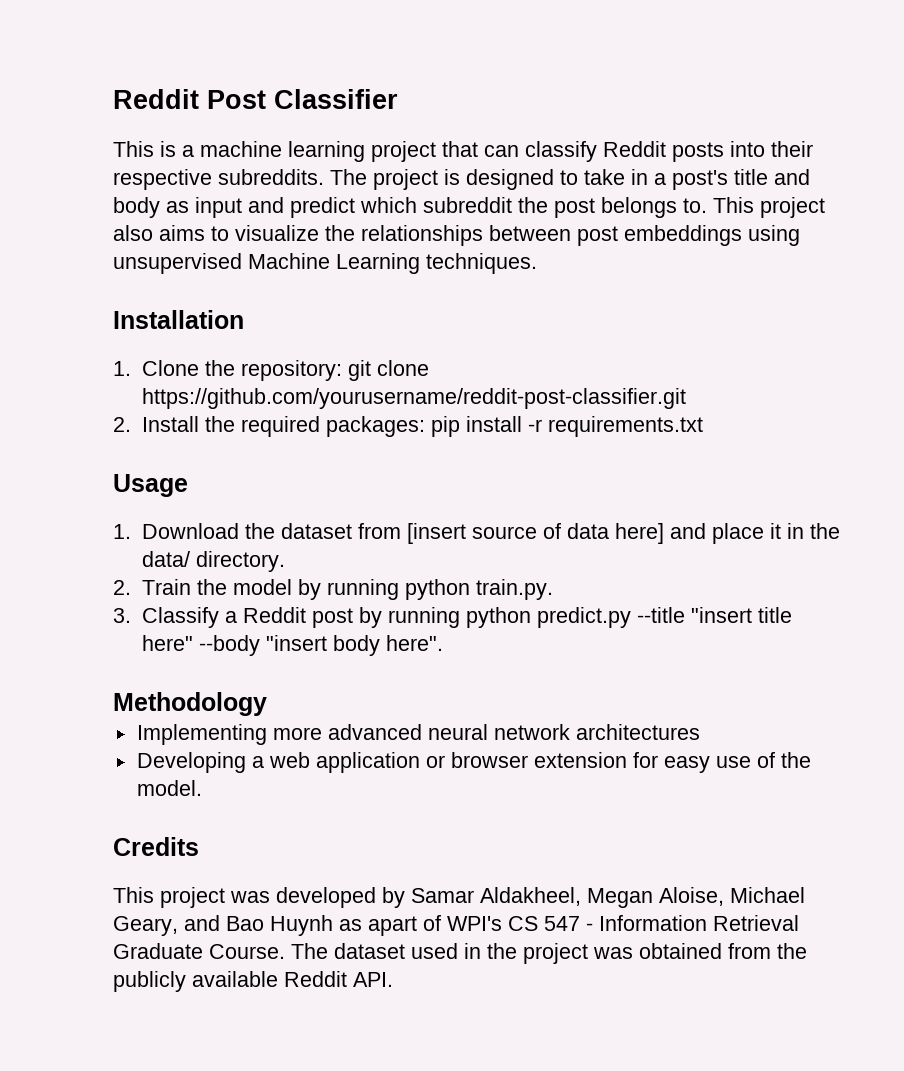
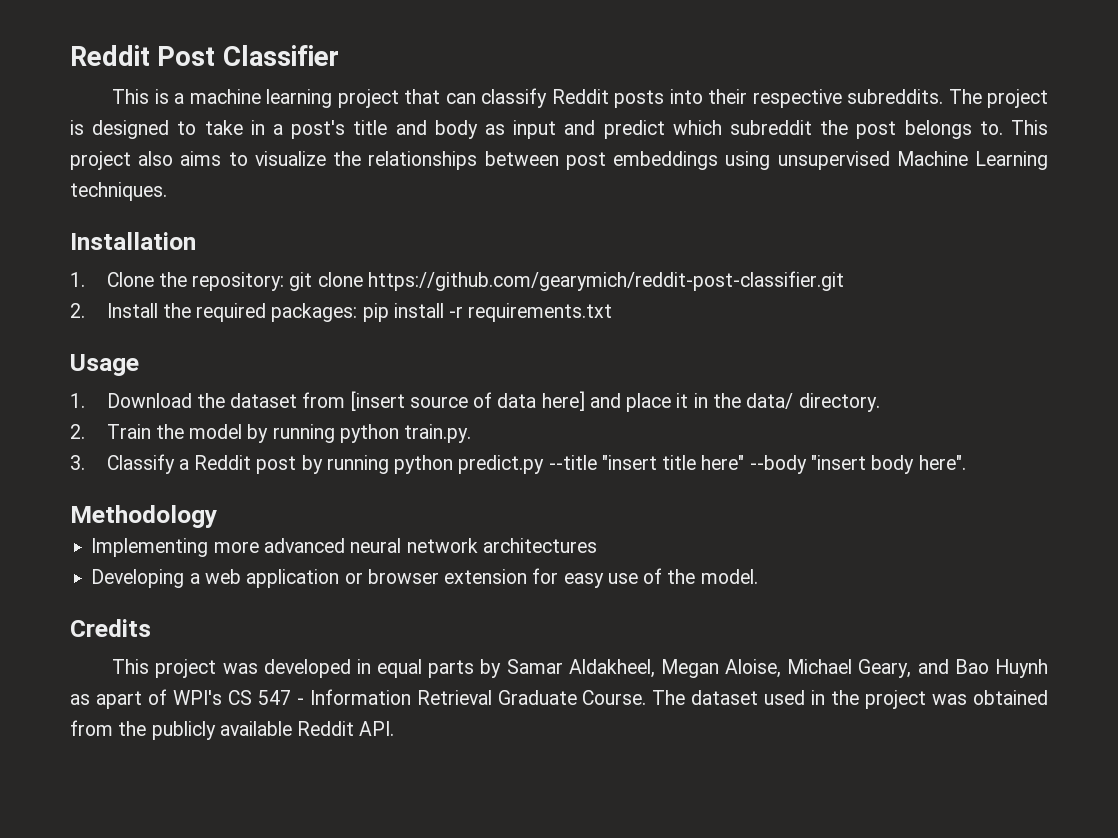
- 1. Clone the repository: git clone https://github.com/yourusername/reddit-post-classifier.git
+ 1. Clone the repository: git clone https://github.com/gearymich/reddit-post-classifier.git
- This project was developed by Samar Aldakheel, Megan Aloise, Michael Geary, and Bao Huynh as apart of WPI's CS 547 - Information Retrieval Graduate Course.
+ This project was developed in equal parts by Samar Aldakheel, Megan Aloise, Michael Geary, and Bao Huynh as apart of WPI's CS 547 - Information Retrieval Graduate Course.

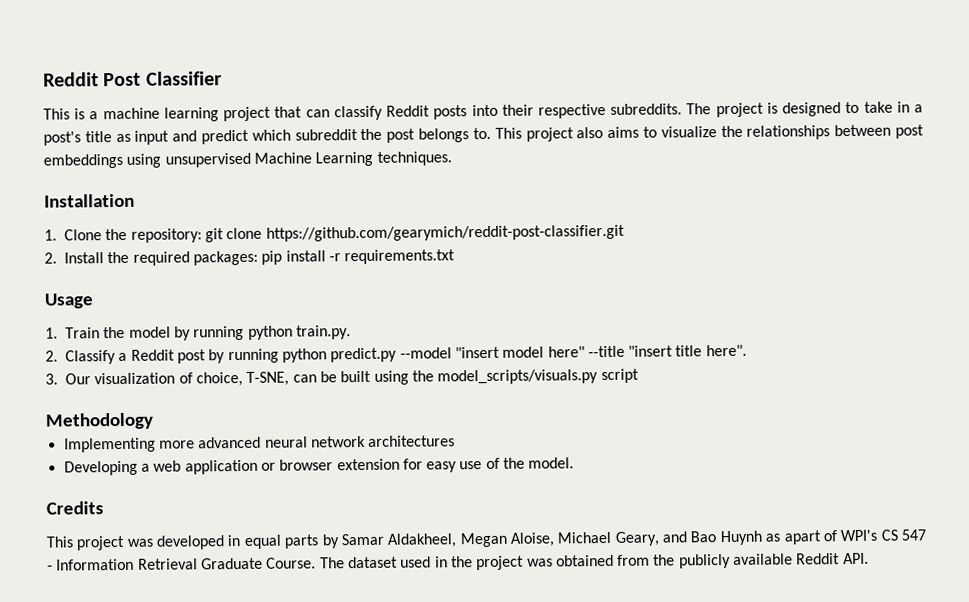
- The project is designed to take in a post's title and body as input and predict which subreddit the post belongs to.
+ The project is designed to take in a post's title as input and predict which subreddit the post belongs to.
- 1. Download the dataset from [insert source of data here] and place it in the data/ directory.
- 2. Train the model by running python train.py.
+ 1. Train the model by running python train.py.
- 3. Classify a Reddit post by running python predict.py --title "insert title here" --body "insert body here".
+ 2. Classify a Reddit post by running python predict.py --model "insert model here" --title "insert title here".
+ 3. Our visualization of choice, T-SNE, can be built using the model_scripts/visuals.py script

